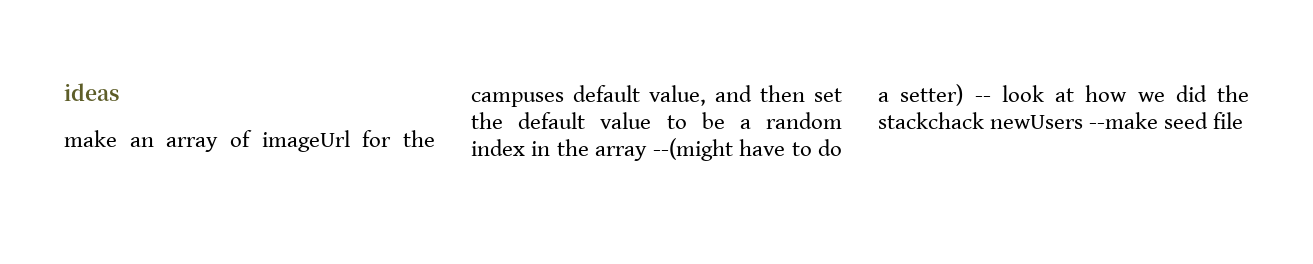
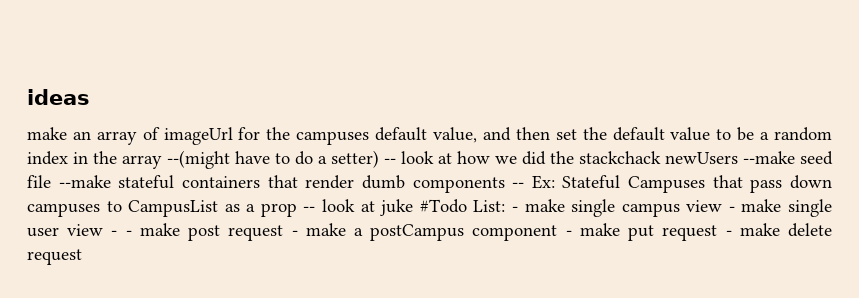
- make an array of imageUrl for the campuses default value, and then set the default value to be a random index in the array --(might have to do a setter) -- look at how we did the stackchack newUsers --make seed file
+ make an array of imageUrl for the campuses default value, and then set the default value to be a random index in the array --(might have to do a setter) -- look at how we did the stackchack newUsers --make seed file --make stateful containers that render dumb components -- Ex: Stateful Campuses that pass down campuses to CampusList as a prop -- look at juke #Todo List: - make single campus view - make single user view - - make post request - make a postCampus component - make put request - make delete request

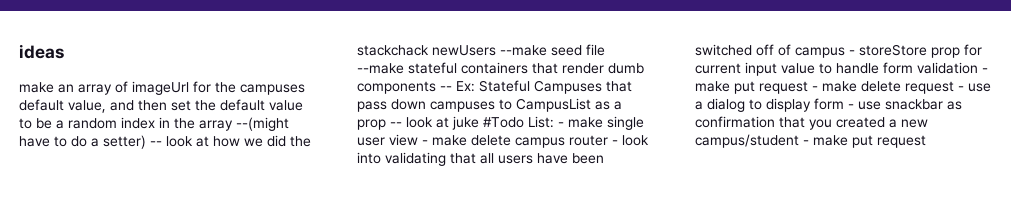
- - make single campus view - make single user view - - make post request - make a postCampus component - make put request - make delete request
+ - make single user view - make delete campus router - look into validating that all users have been switched off of campus - storeStore prop for current input value to handle form validation - make put request - make delete request - use a dialog to display form - use snackbar as confirmation that you created a new campus/student - make put request

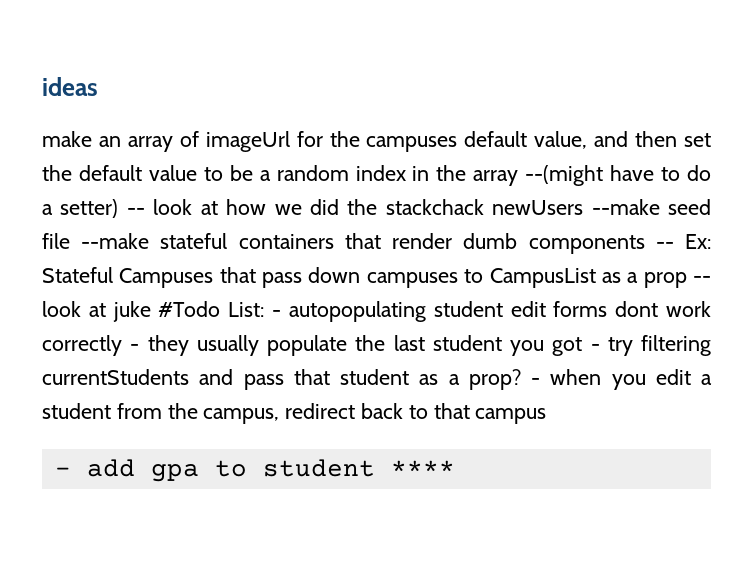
- - make single user view - make delete campus router - look into validating that all users have been switched off of campus - storeStore prop for current input value to handle form validation - make put request - make delete request - use a dialog to display form - use snackbar as confirmation that you created a new campus/student - make put request
+ - autopopulating student edit forms dont work correctly - they usually populate the last student you got - try filtering currentStudents and pass that student as a prop? - when you edit a student from the campus, redirect back to that campus
+ - add gpa to student ****

